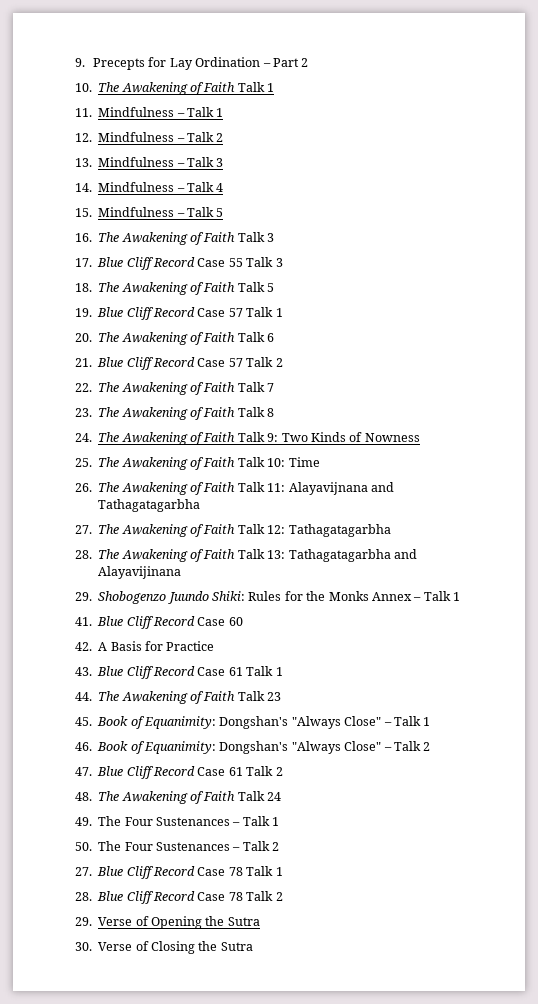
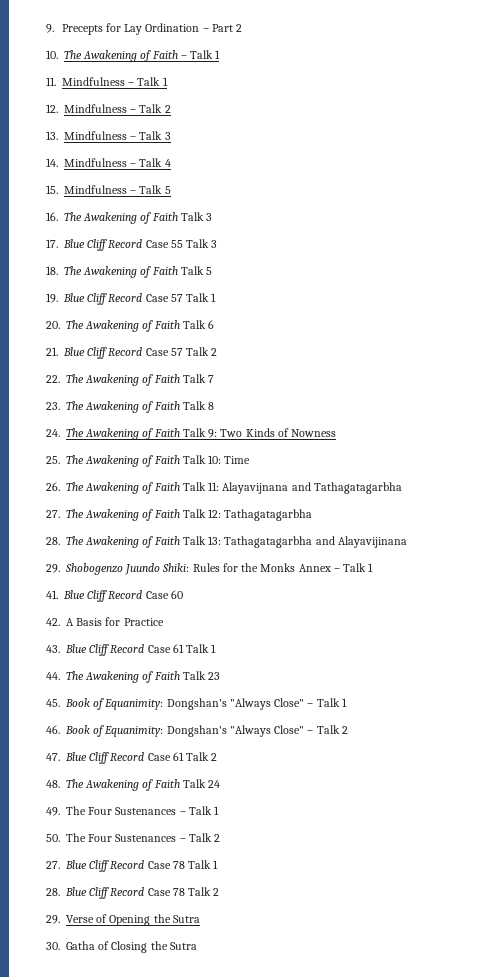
- 10. The Awakening of Faith Talk 1
+ 10. The Awakening of Faith – Talk 1
- 30. Verse of Closing the Sutra
+ 30. Gatha of Closing the Sutra

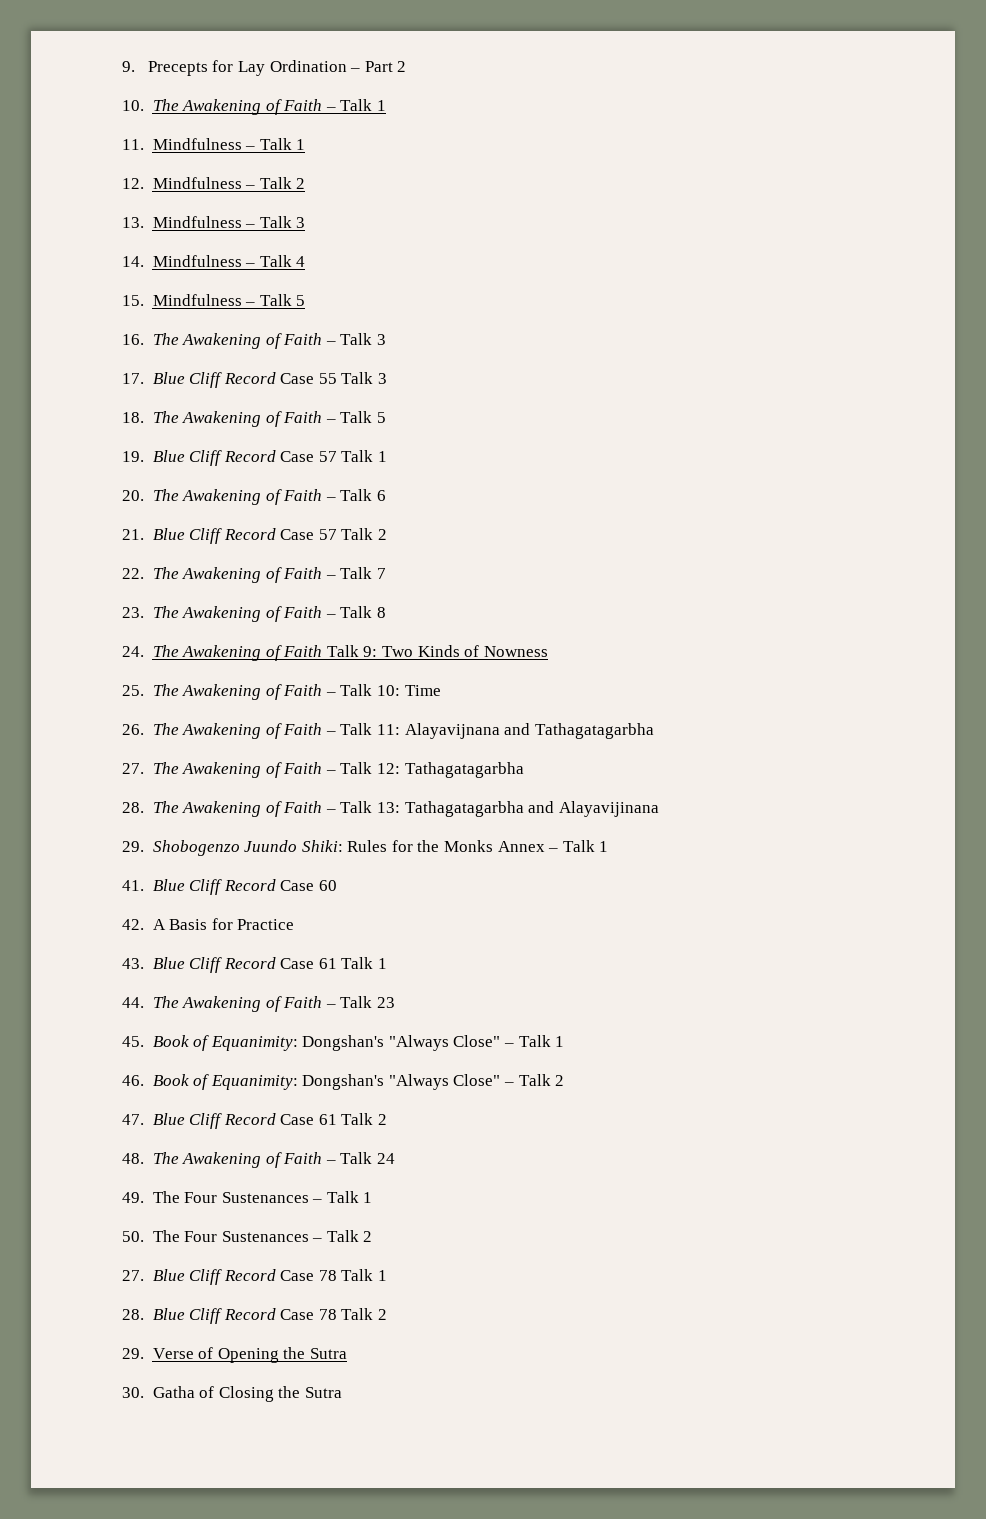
- 16. The Awakening of Faith Talk 3
+ 16. The Awakening of Faith – Talk 3
- 18. The Awakening of Faith Talk 5
+ 18. The Awakening of Faith – Talk 5
- 20. The Awakening of Faith Talk 6
+ 20. The Awakening of Faith – Talk 6
- 22. The Awakening of Faith Talk 7
+ 22. The Awakening of Faith – Talk 7
- 23. The Awakening of Faith Talk 8
+ 23. The Awakening of Faith – Talk 8
- 25. The Awakening of Faith Talk 10: Time
+ 25. The Awakening of Faith – Talk 10: Time
- 26. The Awakening of Faith Talk 11: Alayavijnana and Tathagatagarbha
+ 26. The Awakening of Faith – Talk 11: Alayavijnana and Tathagatagarbha
- 27. The Awakening of Faith Talk 12: Tathagatagarbha
+ 27. The Awakening of Faith – Talk 12: Tathagatagarbha
- 28. The Awakening of Faith Talk 13: Tathagatagarbha and Alayavijinana
+ 28. The Awakening of Faith – Talk 13: Tathagatagarbha and Alayavijinana
- 44. The Awakening of Faith Talk 23
+ 44. The Awakening of Faith – Talk 23
- 48. The Awakening of Faith Talk 24
+ 48. The Awakening of Faith – Talk 24

